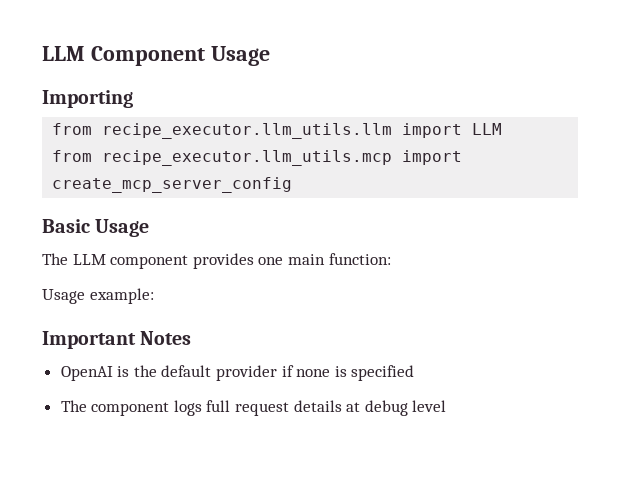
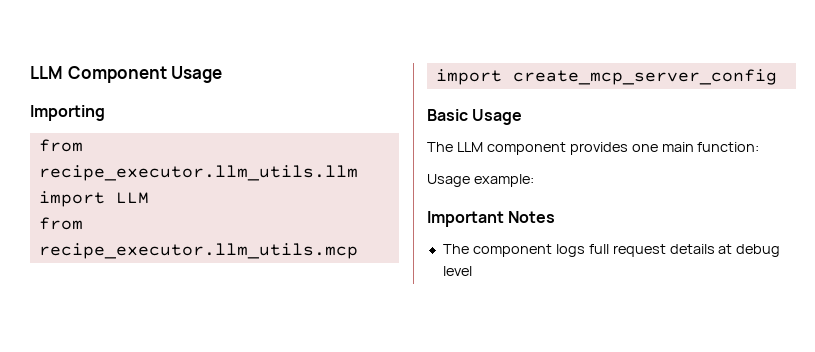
- OpenAI is the default provider if none is specified

